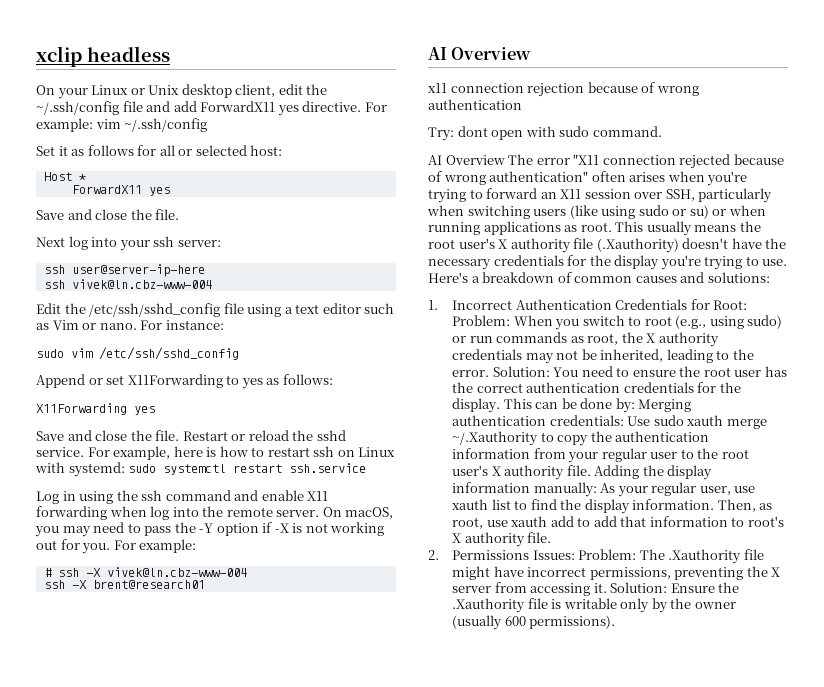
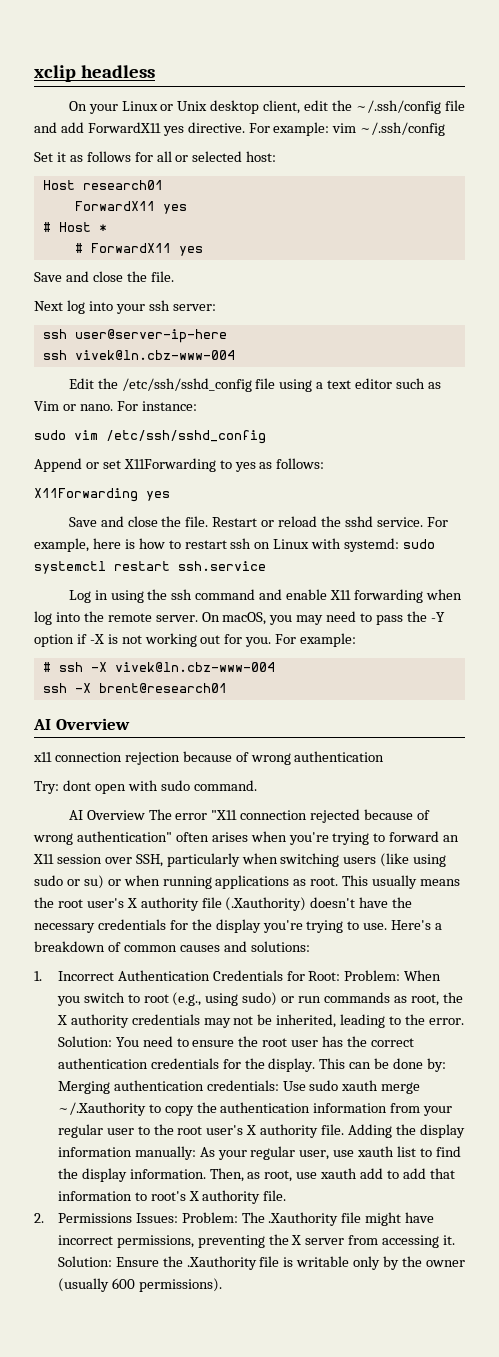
- Host *
+ Host research01
  ForwardX11 yes
+ # Host *
+ # ForwardX11 yes

